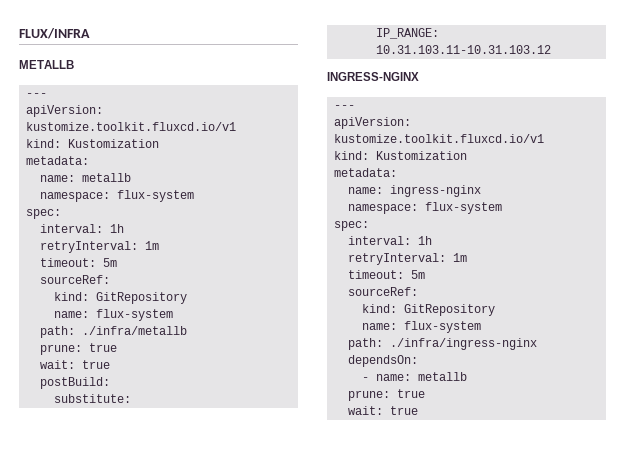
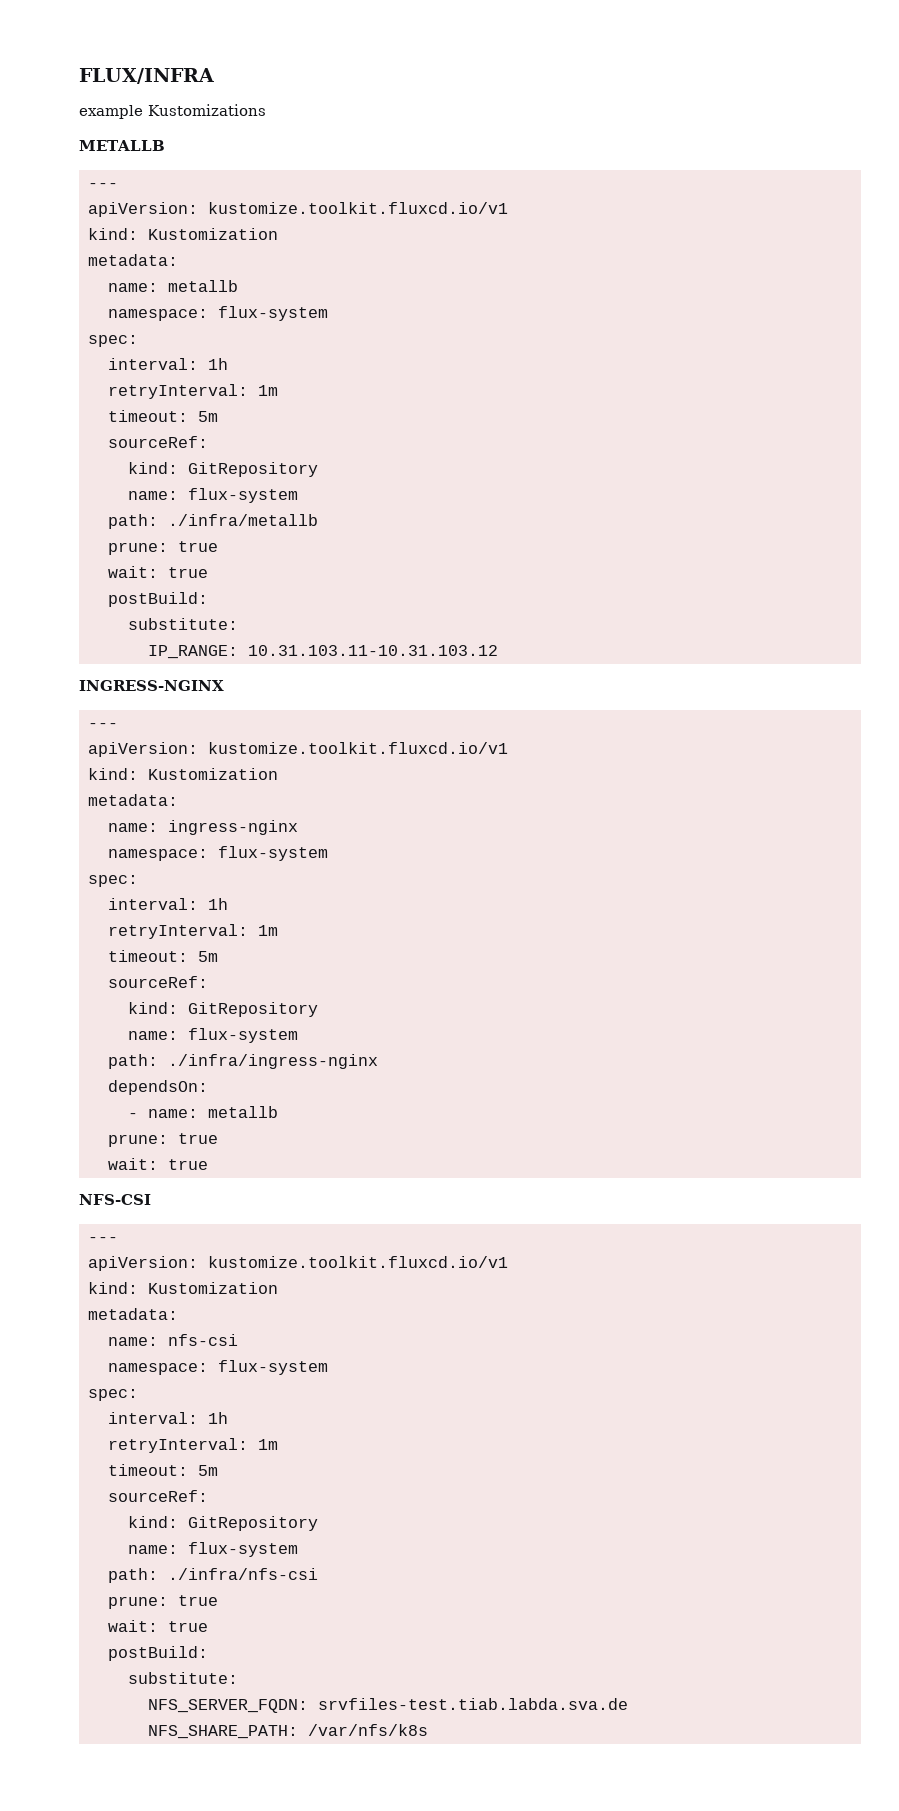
+ example Kustomizations
+ NFS-CSI
+ ---
+ apiVersion: kustomize.toolkit.fluxcd.io/v1
+ kind: Kustomization
+ metadata:
+ name: nfs-csi
+ namespace: flux-system
+ spec:
+ interval: 1h
+ retryInterval: 1m
+ timeout: 5m
+ sourceRef:
+ kind: GitRepository
+ name: flux-system
+ path: ./infra/nfs-csi
+ prune: true
+ wait: true
+ postBuild:
+ substitute:
+ NFS_SERVER_FQDN: srvfiles-test.tiab.labda.sva.de
+ NFS_SHARE_PATH: /var/nfs/k8s

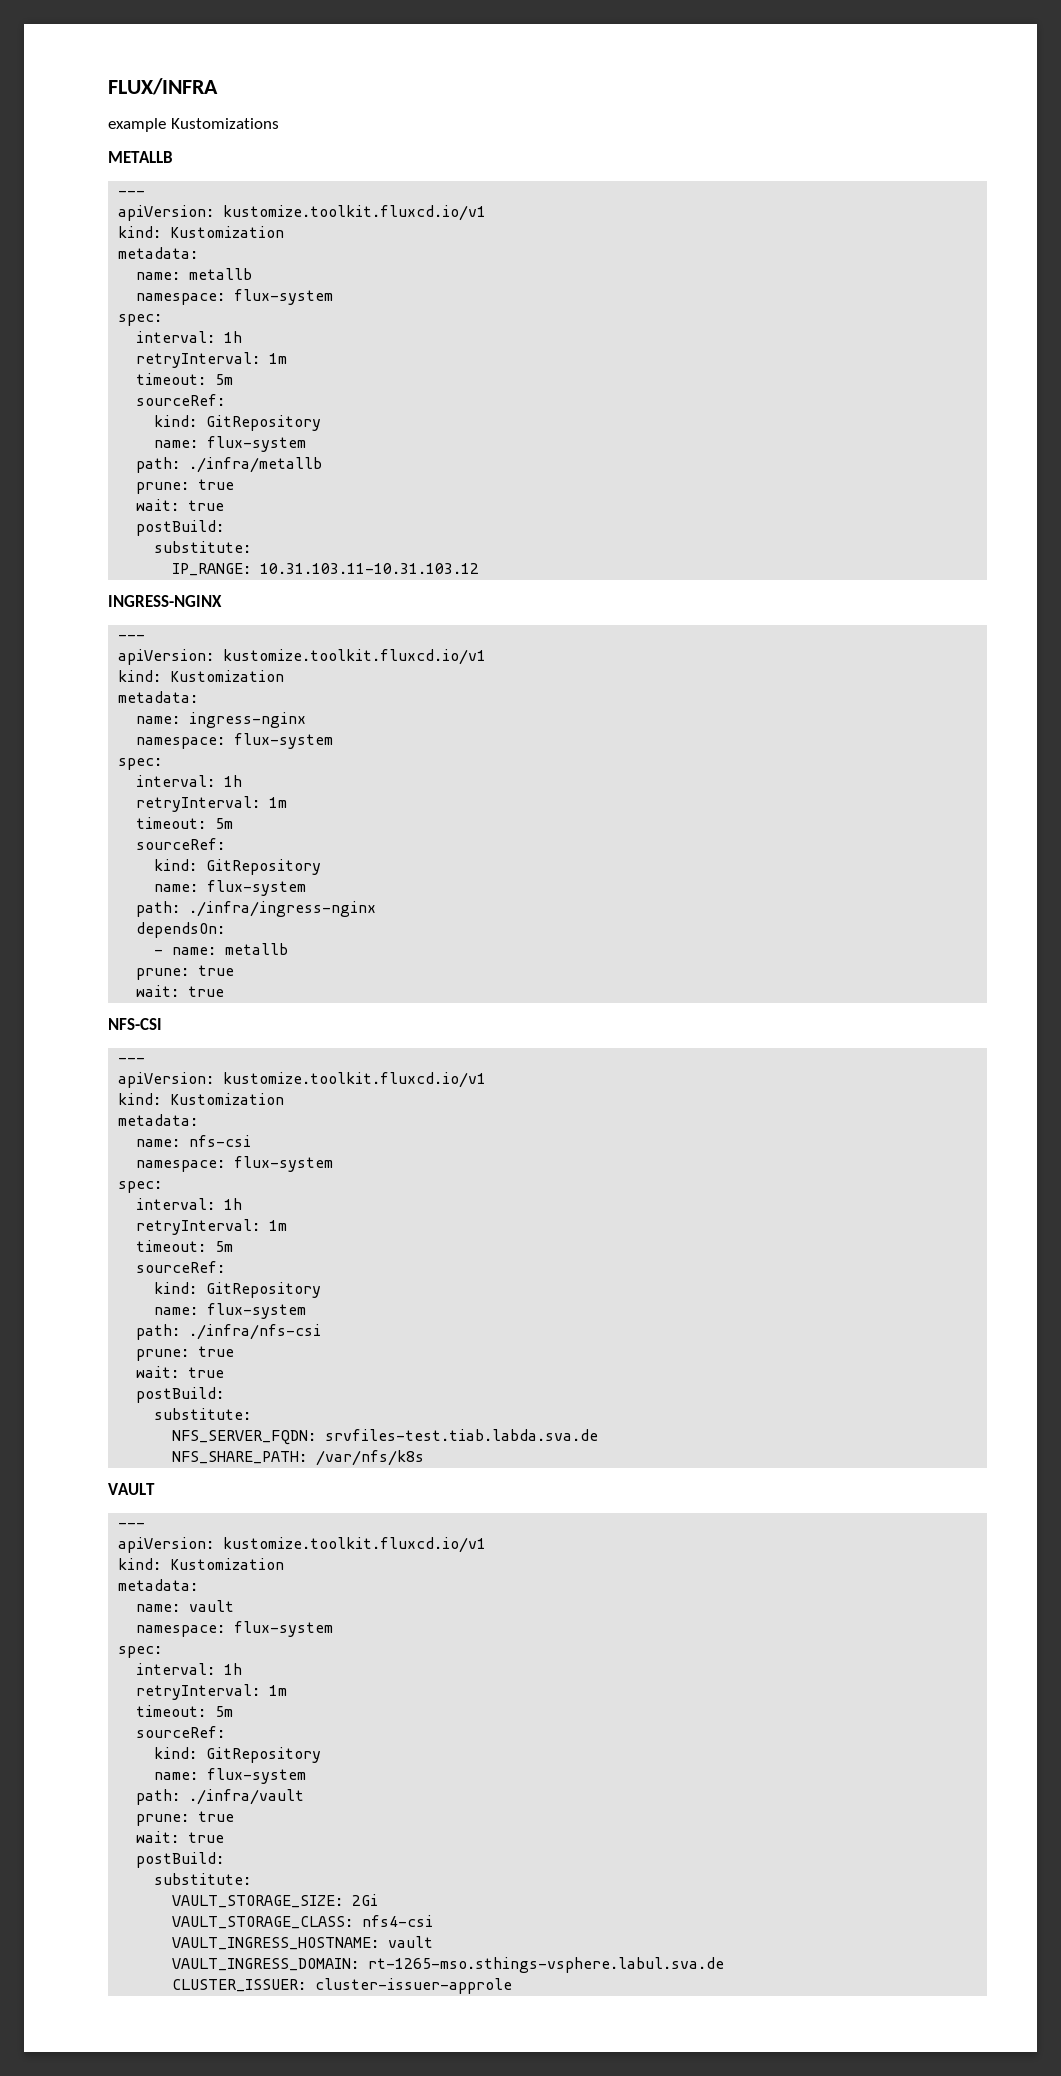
+ VAULT
+ ---
+ apiVersion: kustomize.toolkit.fluxcd.io/v1
+ kind: Kustomization
+ metadata:
+ name: vault
+ namespace: flux-system
+ spec:
+ interval: 1h
+ retryInterval: 1m
+ timeout: 5m
+ sourceRef:
+ kind: GitRepository
+ name: flux-system
+ path: ./infra/vault
+ prune: true
+ wait: true
+ postBuild:
+ substitute:
+ VAULT_STORAGE_SIZE: 2Gi
+ VAULT_STORAGE_CLASS: nfs4-csi
+ VAULT_INGRESS_HOSTNAME: vault
+ VAULT_INGRESS_DOMAIN: rt-1265-mso.sthings-vsphere.labul.sva.de
+ CLUSTER_ISSUER: cluster-issuer-approle

